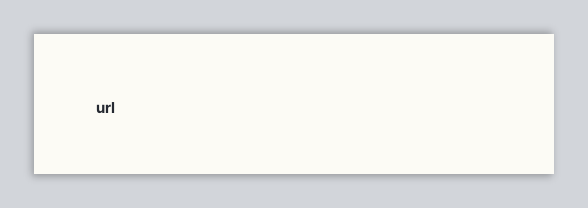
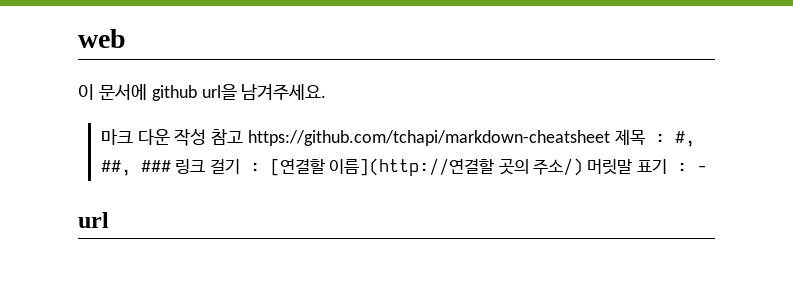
+ web
+ 이 문서에 github url을 남겨주세요.
+ 마크 다운 작성 참고 https://github.com/tchapi/markdown-cheatsheet 제목 : #, ##, ### 링크 걸기 : [연결할 이름](http://연결할 곳의 주소/) 머릿말 표기 : -

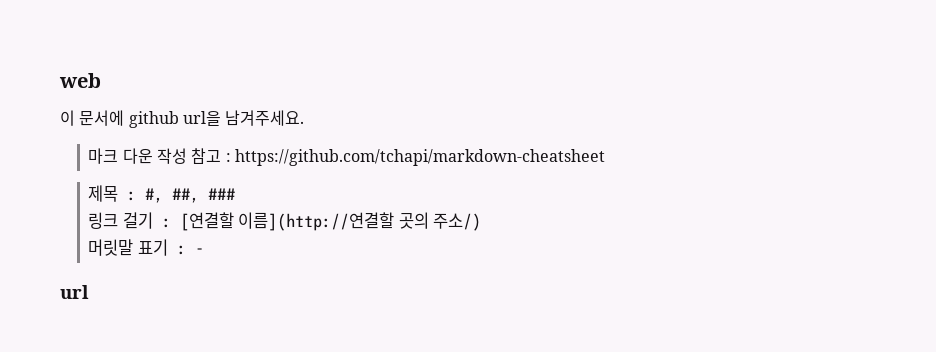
- 마크 다운 작성 참고 https://github.com/tchapi/markdown-cheatsheet 제목 : #, ##, ### 링크 걸기 : [연결할 이름](http://연결할 곳의 주소/) 머릿말 표기 : -
+ 마크 다운 작성 참고 : https://github.com/tchapi/markdown-cheatsheet
+ 제목 : #, ##, ###
+ 링크 걸기 : [연결할 이름](http://연결할 곳의 주소/)
+ 머릿말 표기 : -

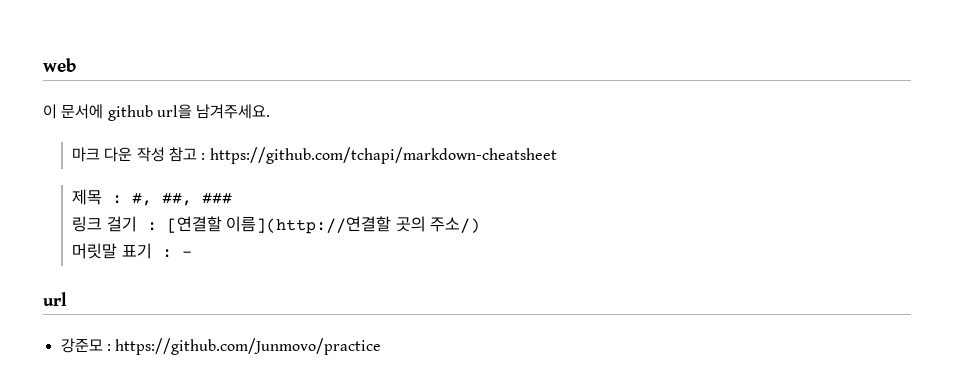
+ 강준모 : https://github.com/Junmovo/practice

